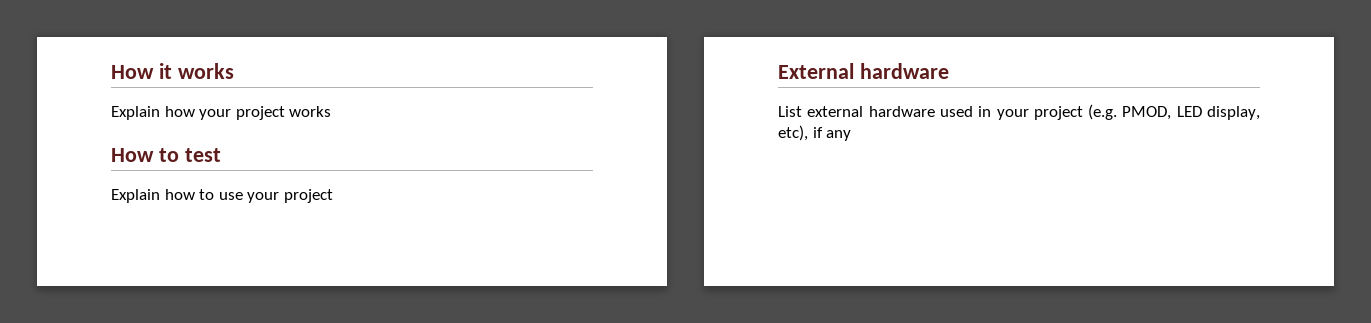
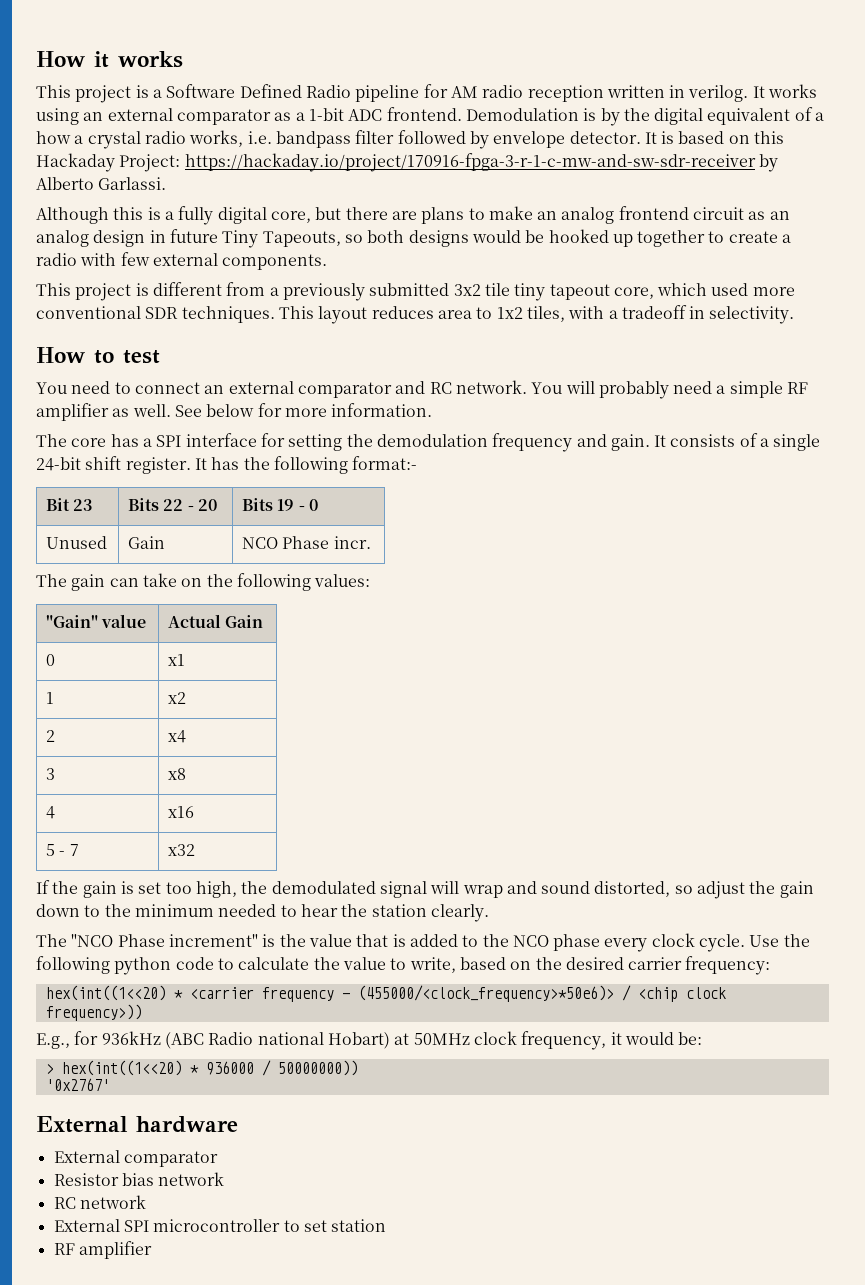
- Explain how your project works
+ This project is a Software Defined Radio pipeline for AM radio reception written in verilog. It works using an external comparator as a 1-bit ADC frontend. Demodulation is by the digital equivalent of a how a crystal radio works, i.e. bandpass filter followed by envelope detector. It is based on this Hackaday Project: https://hackaday.io/project/170916-fpga-3-r-1-c-mw-and-sw-sdr-receiver by Alberto Garlassi.
+ Although this is a fully digital core, but there are plans to make an analog frontend circuit as an analog design in future Tiny Tapeouts, so both designs would be hooked up together to create a radio with few external components.
+ This project is different from a previously submitted 3x2 tile tiny tapeout core, which used more conventional SDR techniques. This layout reduces area to 1x2 tiles, with a tradeoff in selectivity.
  How to test
- Explain how to use your project
+ You need to connect an external comparator and RC network. You will probably need a simple RF amplifier as well. See below for more information.
+ The core has a SPI interface for setting the demodulation frequency and gain. It consists of a single 24-bit shift register. It has the following format:-
+ Bit 23 | Bits 22 - 20 | Bits 19 - 0
+ Unused | Gain | NCO Phase incr.
+ The gain can take on the following values:
+ "Gain" value | Actual Gain
+ 0 | x1
+ 1 | x2
+ 2 | x4
+ 3 | x8
+ 4 | x16
+ 5 - 7 | x32
+ If the gain is set too high, the demodulated signal will wrap and sound distorted, so adjust the gain down to the minimum needed to hear the station clearly.
+ The "NCO Phase increment" is the value that is added to the NCO phase every clock cycle. Use the following python code to calculate the value to write, based on the desired carrier frequency:
+ hex(int((1<<20) * <carrier frequency - (455000/<clock_frequency>*50e6)> / <chip clock frequency>))
+ E.g., for 936kHz (ABC Radio national Hobart) at 50MHz clock frequency, it would be:
+ > hex(int((1<<20) * 936000 / 50000000))
+ '0x2767'
  External hardware
- List external hardware used in your project (e.g. PMOD, LED display, etc), if any
+ External comparator
+ Resistor bias network
+ RC network
+ External SPI microcontroller to set station
+ RF amplifier

